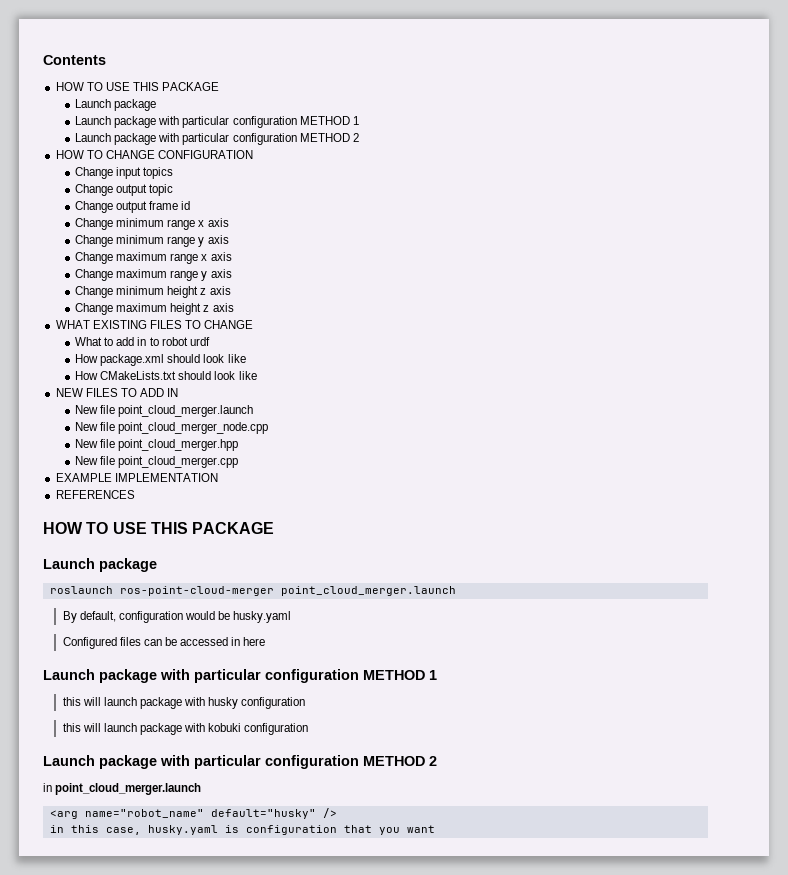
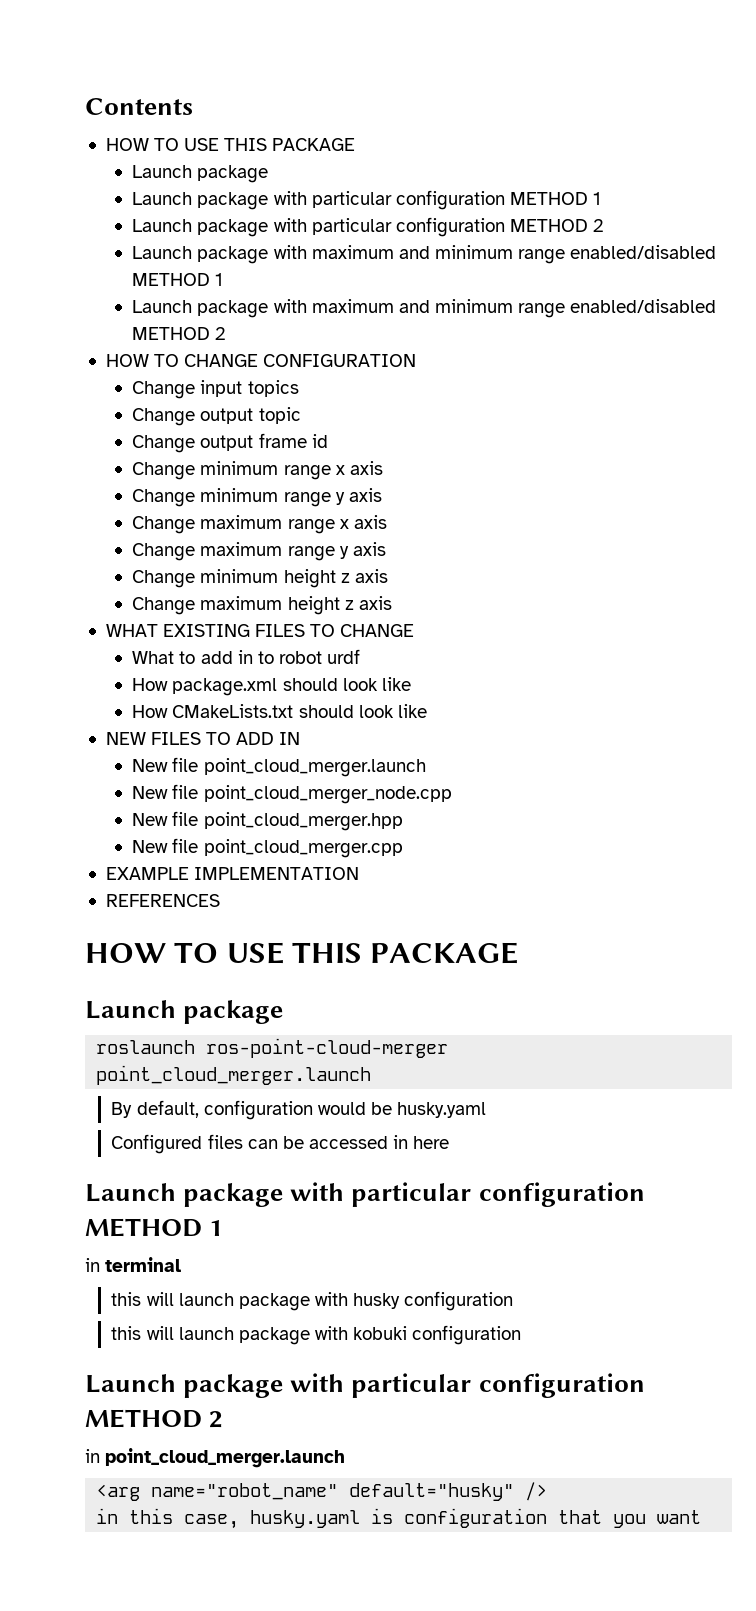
+ Launch package with maximum and minimum range enabled/disabled METHOD 1
+ Launch package with maximum and minimum range enabled/disabled METHOD 2
+ in terminal

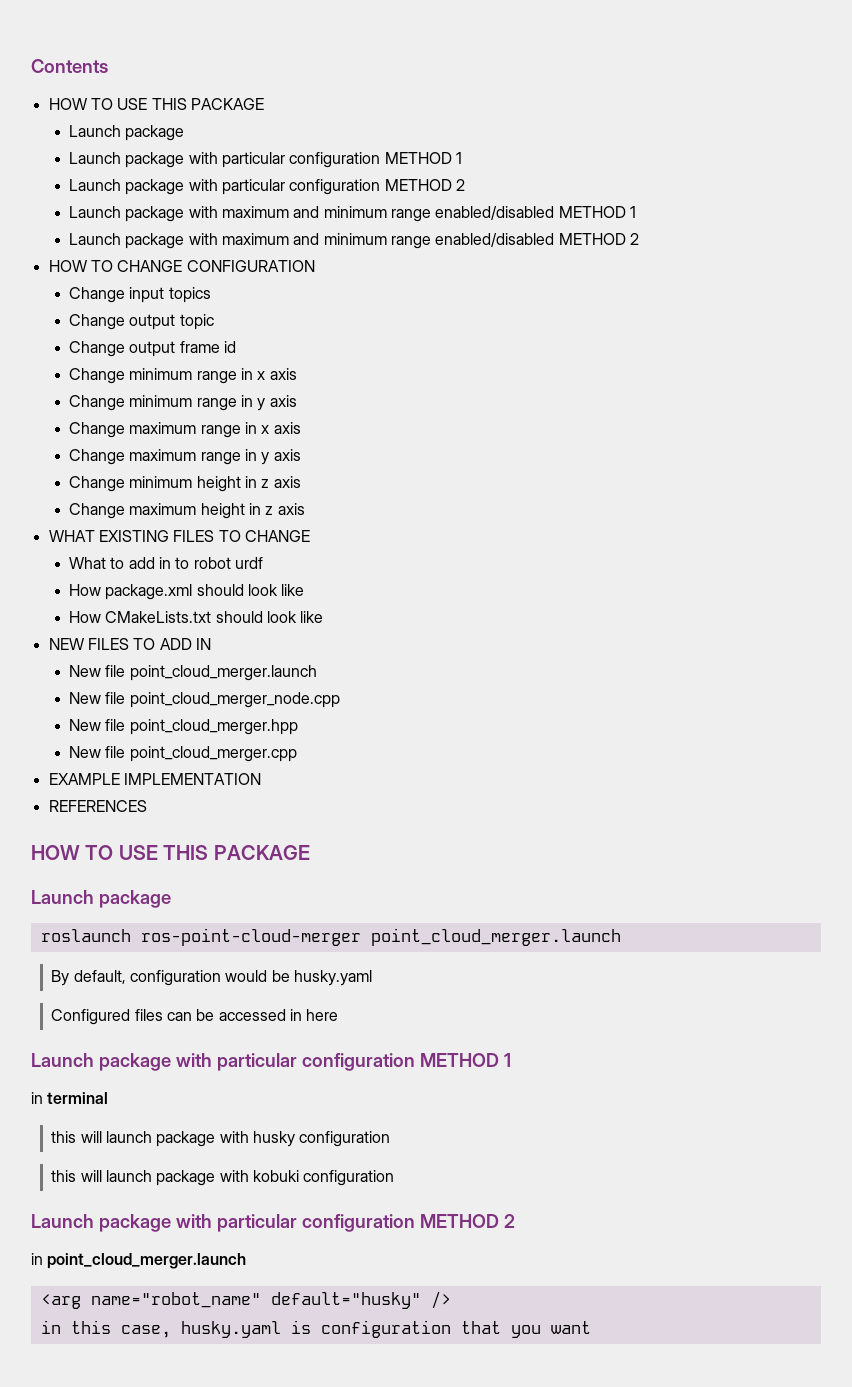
- Change minimum range x axis
+ Change minimum range in x axis
- Change minimum range y axis
+ Change minimum range in y axis
- Change maximum range x axis
+ Change maximum range in x axis
- Change maximum range y axis
+ Change maximum range in y axis
- Change minimum height z axis
+ Change minimum height in z axis
- Change maximum height z axis
+ Change maximum height in z axis

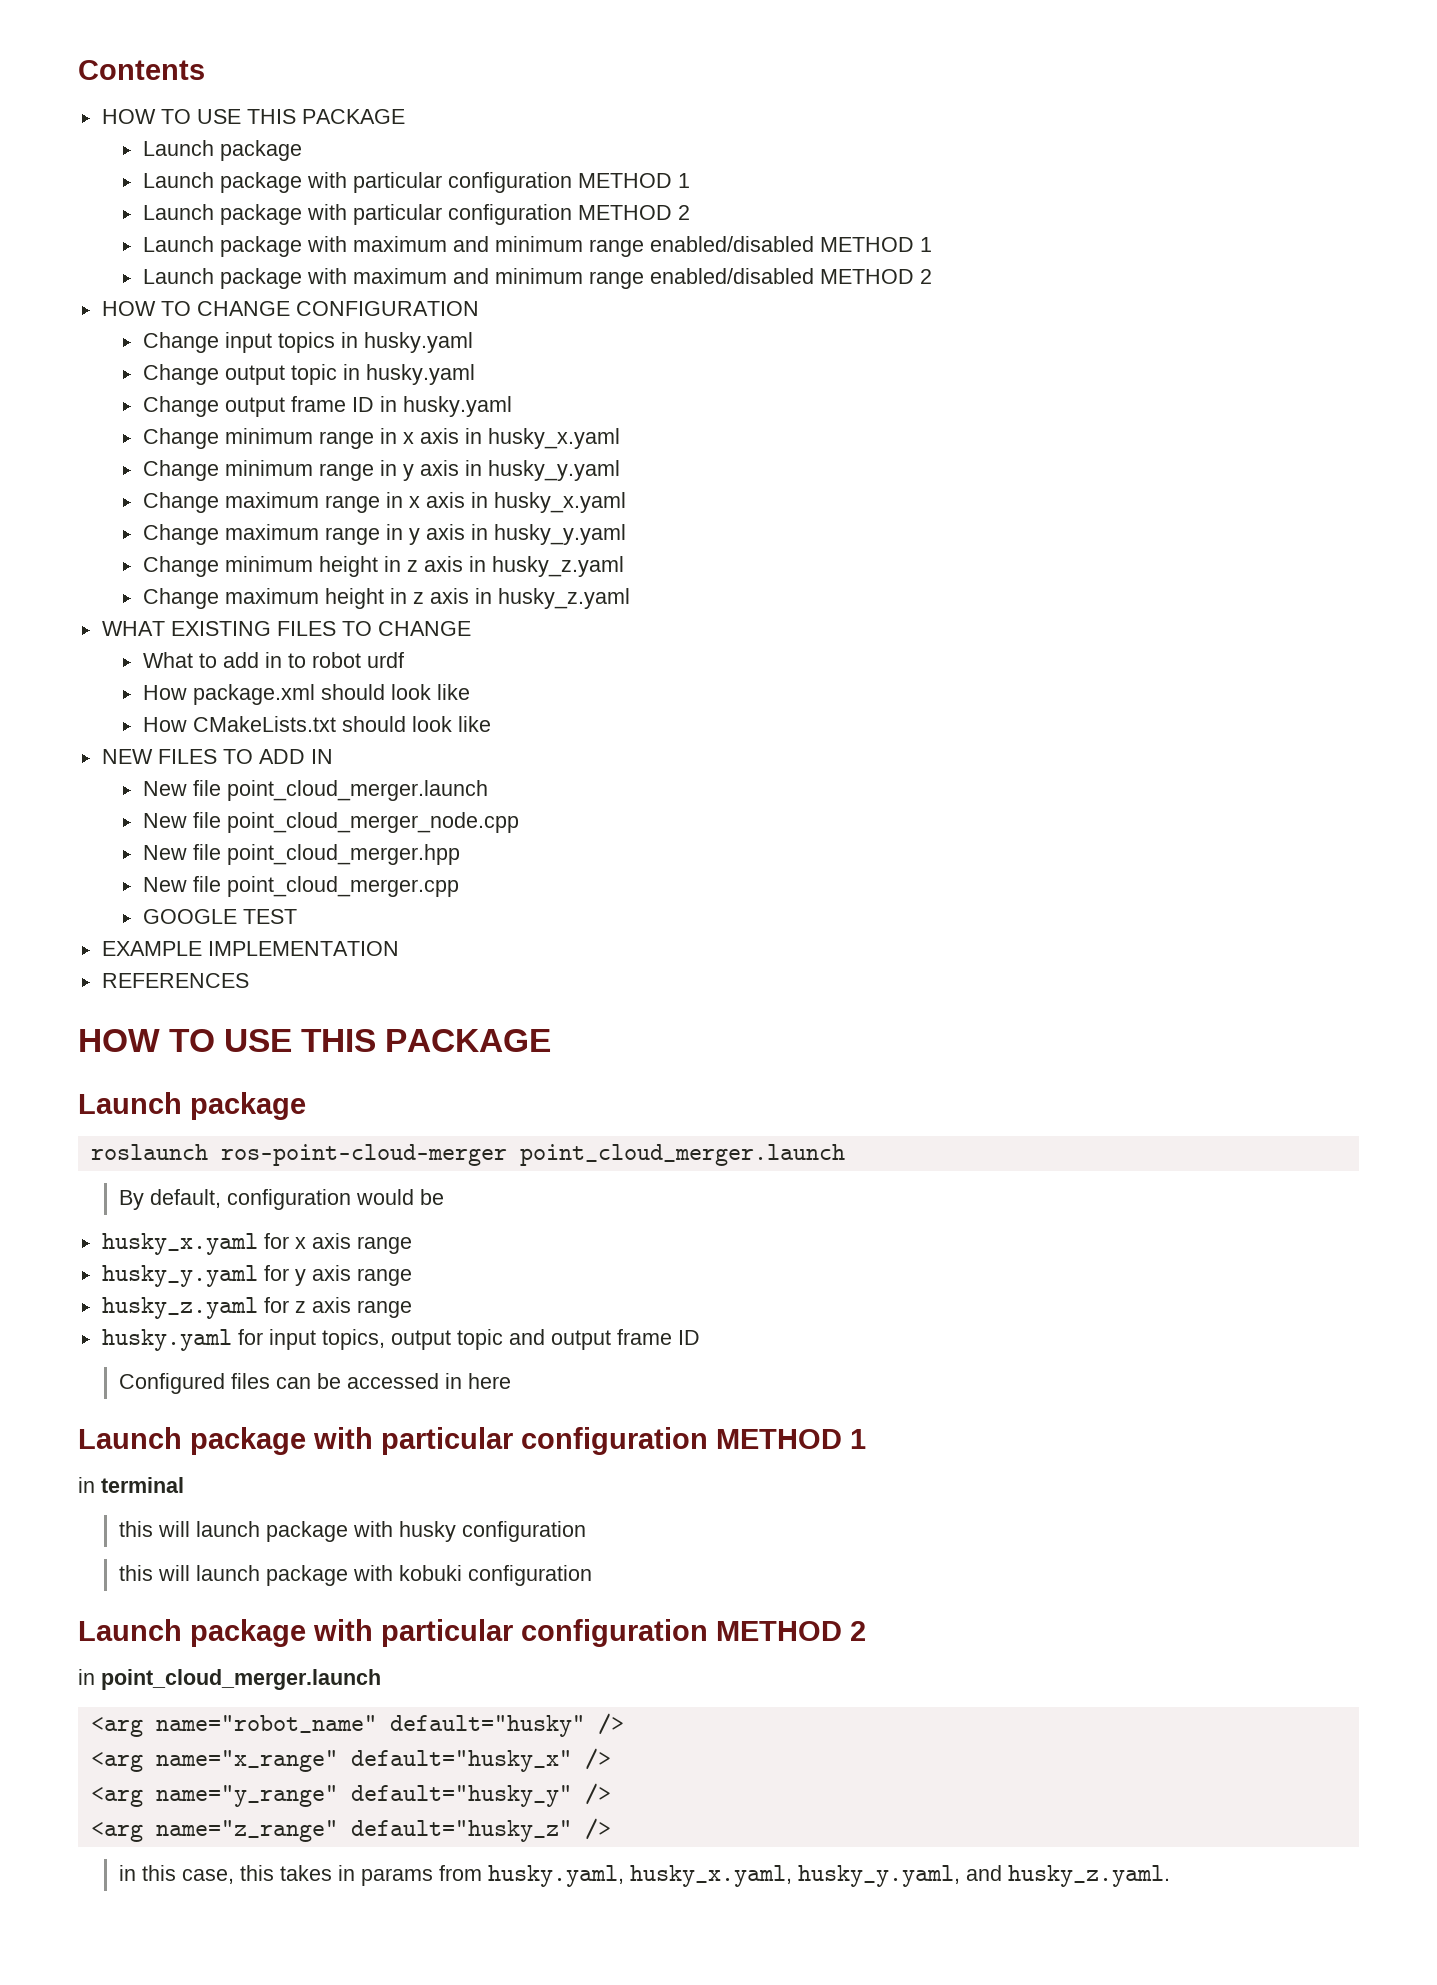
- Change input topics
+ Change input topics in husky.yaml
- Change output topic
+ Change output topic in husky.yaml
- Change output frame id
+ Change output frame ID in husky.yaml
- Change minimum range in x axis
+ Change minimum range in x axis in husky_x.yaml
- Change minimum range in y axis
+ Change minimum range in y axis in husky_y.yaml
- Change maximum range in x axis
+ Change maximum range in x axis in husky_x.yaml
- Change maximum range in y axis
+ Change maximum range in y axis in husky_y.yaml
- Change minimum height in z axis
+ Change minimum height in z axis in husky_z.yaml
- Change maximum height in z axis
+ Change maximum height in z axis in husky_z.yaml
+ GOOGLE TEST
- By default, configuration would be husky.yaml
+ By default, configuration would be
+ husky_x.yaml for x axis range
+ husky_y.yaml for y axis range
+ husky_z.yaml for z axis range
+ husky.yaml for input topics, output topic and output frame ID
- in this case, husky.yaml is configuration that you want
+ <arg name="x_range" default="husky_x" />
+ <arg name="y_range" default="husky_y" />
+ <arg name="z_range" default="husky_z" />
+ in this case, this takes in params from husky.yaml, husky_x.yaml, husky_y.yaml, and husky_z.yaml.

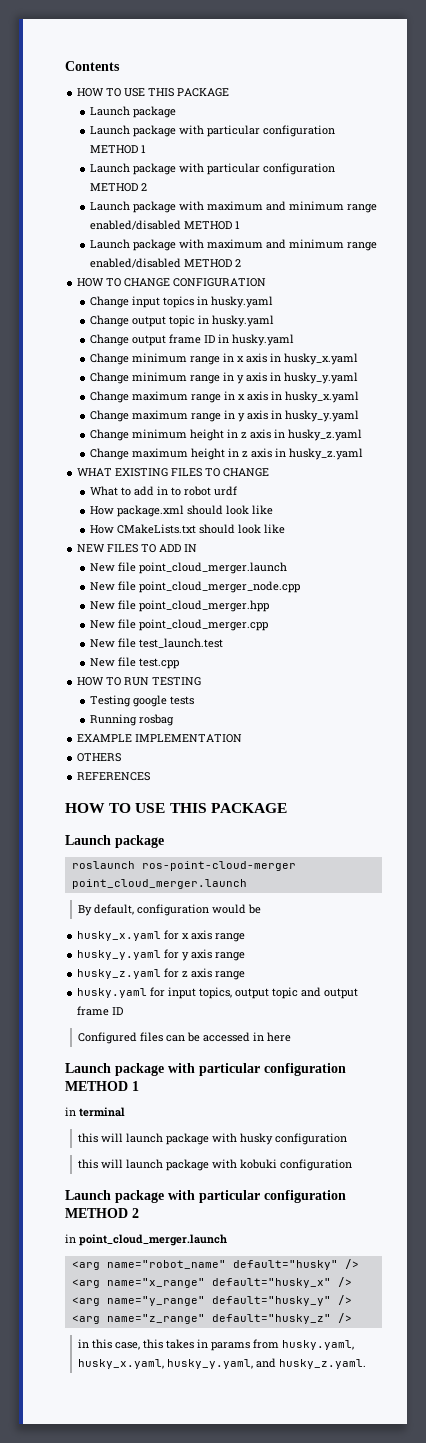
- GOOGLE TEST
+ New file test_launch.test
+ New file test.cpp
+ HOW TO RUN TESTING
+ Testing google tests
+ Running rosbag
+ OTHERS

